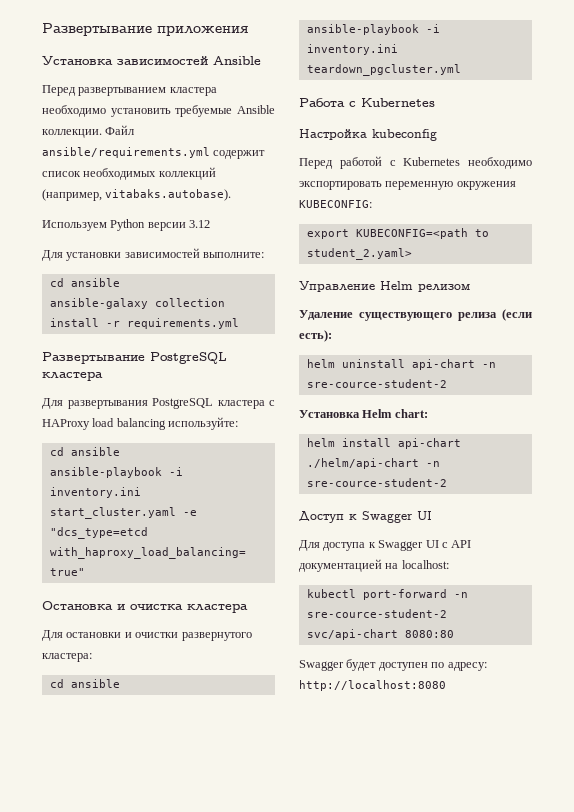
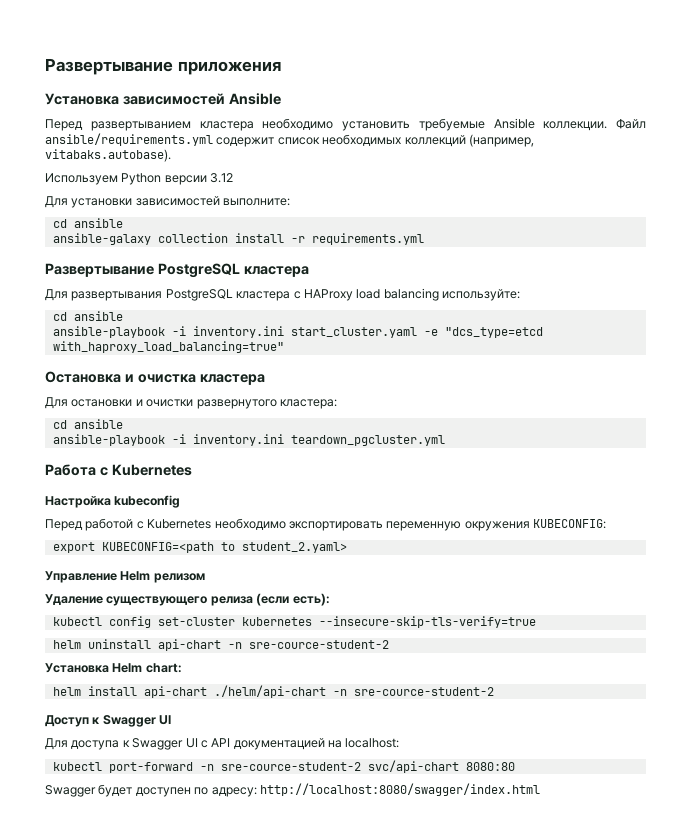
+ kubectl config set-cluster kubernetes --insecure-skip-tls-verify=true
- Swagger будет доступен по адресу: http://localhost:8080
+ Swagger будет доступен по адресу: http://localhost:8080/swagger/index.html

